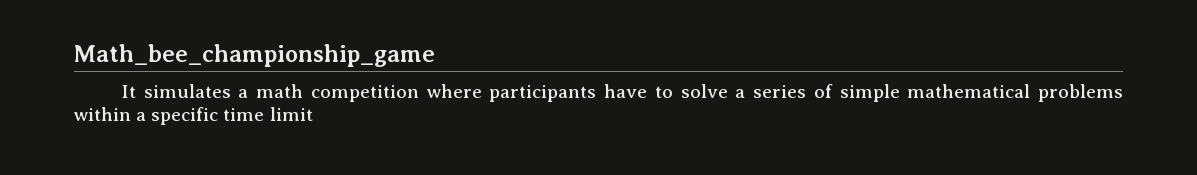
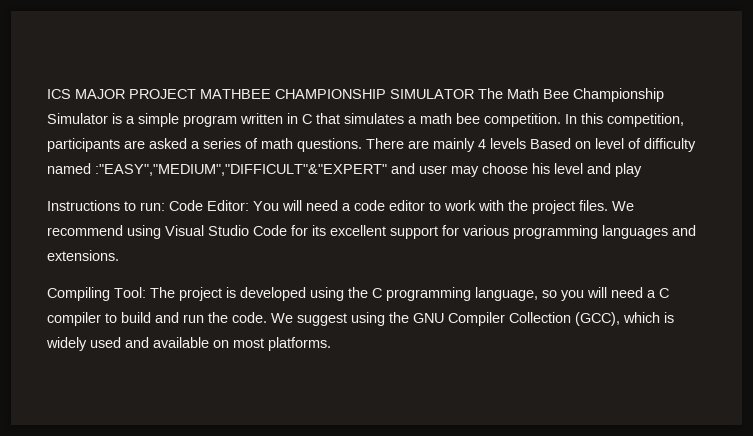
- Math_bee_championship_game
- It simulates a math competition where participants have to solve a series of simple mathematical problems within a specific time limit
+ ICS MAJOR PROJECT MATHBEE CHAMPIONSHIP SIMULATOR The Math Bee Championship Simulator is a simple program written in C that simulates a math bee competition. In this competition, participants are asked a series of math questions. There are mainly 4 levels Based on level of difficulty named :"EASY","MEDIUM","DIFFICULT"&"EXPERT" and user may choose his level and play
+ Instructions to run: Code Editor: You will need a code editor to work with the project files. We recommend using Visual Studio Code for its excellent support for various programming languages and extensions.
+ Compiling Tool: The project is developed using the C programming language, so you will need a C compiler to build and run the code. We suggest using the GNU Compiler Collection (GCC), which is widely used and available on most platforms.

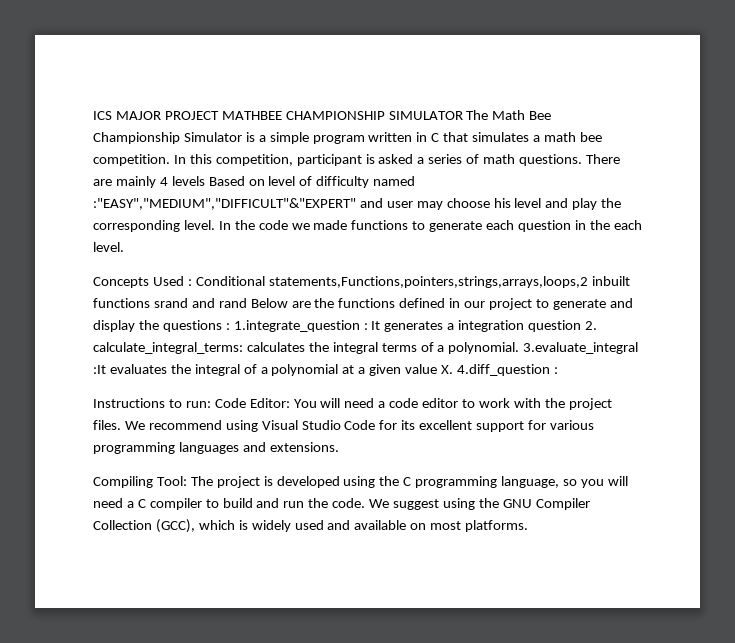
- In this competition, participants are asked a series of math questions.
+ In this competition, participant is asked a series of math questions.
- There are mainly 4 levels Based on level of difficulty named :"EASY","MEDIUM","DIFFICULT"&"EXPERT" and user may choose his level and play
+ There are mainly 4 levels Based on level of difficulty named :"EASY","MEDIUM","DIFFICULT"&"EXPERT" and user may choose his level and play the corresponding level. In the code we made functions to generate each question in the each level.
+ Concepts Used : Conditional statements,Functions,pointers,strings,arrays,loops,2 inbuilt functions srand and rand Below are the functions defined in our project to generate and display the questions : 1.integrate_question : It generates a integration question 2. calculate_integral_terms: calculates the integral terms of a polynomial. 3.evaluate_integral :It evaluates the integral of a polynomial at a given value X. 4.diff_question :

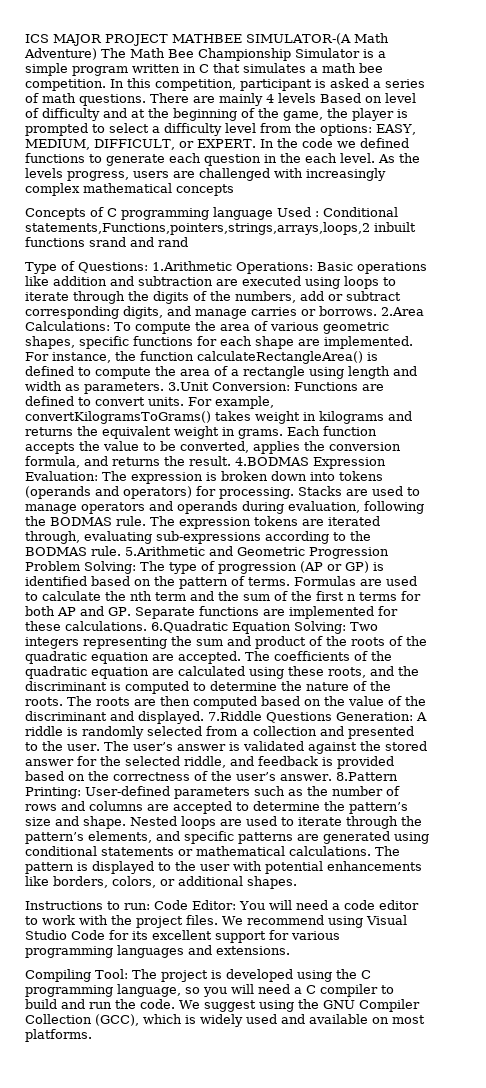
- ICS MAJOR PROJECT MATHBEE CHAMPIONSHIP SIMULATOR The Math Bee Championship Simulator is a simple program written in C that simulates a math bee competition.
+ ICS MAJOR PROJECT MATHBEE SIMULATOR-(A Math Adventure) The Math Bee Championship Simulator is a simple program written in C that simulates a math bee competition.
- There are mainly 4 levels Based on level of difficulty named :"EASY","MEDIUM","DIFFICULT"&"EXPERT" and user may choose his level and play the corresponding level.
+ There are mainly 4 levels Based on level of difficulty and at the beginning of the game, the player is prompted to select a difficulty level from the options: EASY, MEDIUM, DIFFICULT, or EXPERT.
- In the code we made functions to generate each question in the each level.
- Concepts Used : Conditional statements,Functions,pointers,strings,arrays,loops,2 inbuilt functions srand and rand Below are the functions defined in our project to generate and display the questions : 1.integrate_question : It generates a integration question 2. calculate_integral_terms: calculates the integral terms of a polynomial. 3.evaluate_integral :It evaluates the integral of a polynomial at a given value X. 4.diff_question :
+ In the code we defined functions to generate each question in the each level. As the levels progress, users are challenged with increasingly complex mathematical concepts
+ Concepts of C programming language Used : Conditional statements,Functions,pointers,strings,arrays,loops,2 inbuilt functions srand and rand
+ Type of Questions: 1.Arithmetic Operations: Basic operations like addition and subtraction are executed using loops to iterate through the digits of the numbers, add or subtract corresponding digits, and manage carries or borrows. 2.Area Calculations: To compute the area of various geometric shapes, specific functions for each shape are implemented. For instance, the function calculateRectangleArea() is defined to compute the area of a rectangle using length and width as parameters. 3.Unit Conversion: Functions are defined to convert units. For example, convertKilogramsToGrams() takes weight in kilograms and returns the equivalent weight in grams. Each function accepts the value to be converted, applies the conversion formula, and returns the result. 4.BODMAS Expression Evaluation: The expression is broken down into tokens (operands and operators) for processing. Stacks are used to manage operators and operands during evaluation, following the BODMAS rule. The expression tokens are iterated through, evaluating sub-expressions according to the BODMAS rule. 5.Arithmetic and Geometric Progression Problem Solving: The type of progression (AP or GP) is identified based on the pattern of terms. Formulas are used to calculate the nth term and the sum of the first n terms for both AP and GP. Separate functions are implemented for these calculations. 6.Quadratic Equation Solving: Two integers representing the sum and product of the roots of the quadratic equation are accepted. The coefficients of the quadratic equation are calculated using these roots, and the discriminant is computed to determine the nature of the roots. The roots are then computed based on the value of the discriminant and displayed. 7.Riddle Questions Generation: A riddle is randomly selected from a collection and presented to the user. The user’s answer is validated against the stored answer for the selected riddle, and feedback is provided based on the correctness of the user’s answer. 8.Pattern Printing: User-defined parameters such as the number of rows and columns are accepted to determine the pattern’s size and shape. Nested loops are used to iterate through the pattern’s elements, and specific patterns are generated using conditional statements or mathematical calculations. The pattern is displayed to the user with potential enhancements like borders, colors, or additional shapes.

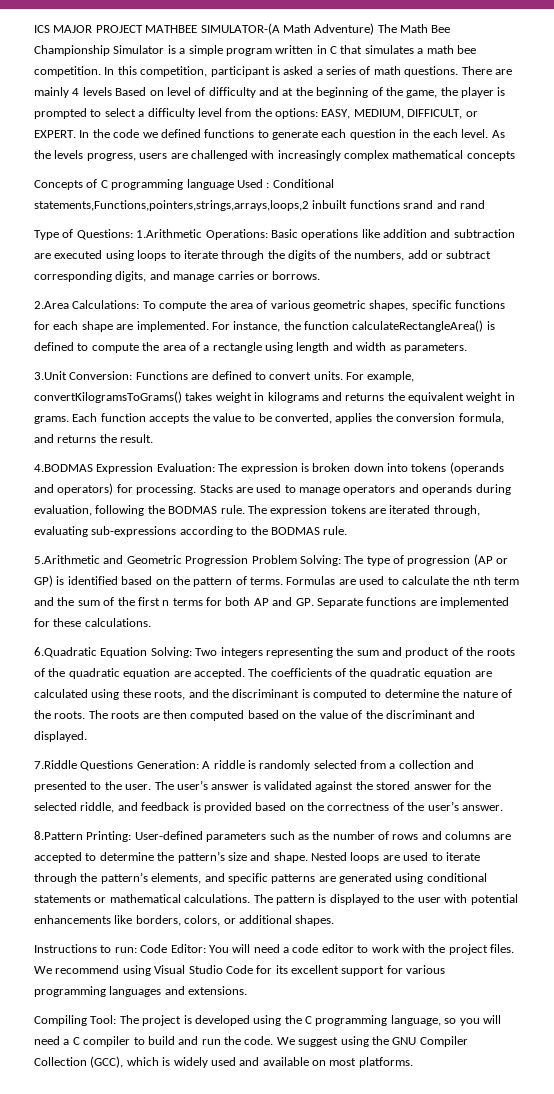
- Type of Questions: 1.Arithmetic Operations: Basic operations like addition and subtraction are executed using loops to iterate through the digits of the numbers, add or subtract corresponding digits, and manage carries or borrows. 2.Area Calculations: To compute the area of various geometric shapes, specific functions for each shape are implemented.
+ Type of Questions: 1.Arithmetic Operations: Basic operations like addition and subtraction are executed using loops to iterate through the digits of the numbers, add or subtract corresponding digits, and manage carries or borrows.
+ 2.Area Calculations: To compute the area of various geometric shapes, specific functions for each shape are implemented.
- For instance, the function calculateRectangleArea() is defined to compute the area of a rectangle using length and width as parameters. 3.Unit Conversion: Functions are defined to convert units.
+ For instance, the function calculateRectangleArea() is defined to compute the area of a rectangle using length and width as parameters.
+ 3.Unit Conversion: Functions are defined to convert units.
- Each function accepts the value to be converted, applies the conversion formula, and returns the result. 4.BODMAS Expression Evaluation: The expression is broken down into tokens (operands and operators) for processing.
+ Each function accepts the value to be converted, applies the conversion formula, and returns the result.
+ 4.BODMAS Expression Evaluation: The expression is broken down into tokens (operands and operators) for processing.
- The expression tokens are iterated through, evaluating sub-expressions according to the BODMAS rule. 5.Arithmetic and Geometric Progression Problem Solving: The type of progression (AP or GP) is identified based on the pattern of terms.
+ The expression tokens are iterated through, evaluating sub-expressions according to the BODMAS rule.
+ 5.Arithmetic and Geometric Progression Problem Solving: The type of progression (AP or GP) is identified based on the pattern of terms.
- Formulas are used to calculate the nth term and the sum of the first n terms for both AP and GP. Separate functions are implemented for these calculations. 6.Quadratic Equation Solving: Two integers representing the sum and product of the roots of the quadratic equation are accepted.
+ Formulas are used to calculate the nth term and the sum of the first n terms for both AP and GP. Separate functions are implemented for these calculations.
+ 6.Quadratic Equation Solving: Two integers representing the sum and product of the roots of the quadratic equation are accepted.
- The roots are then computed based on the value of the discriminant and displayed. 7.Riddle Questions Generation: A riddle is randomly selected from a collection and presented to the user.
+ The roots are then computed based on the value of the discriminant and displayed.
+ 7.Riddle Questions Generation: A riddle is randomly selected from a collection and presented to the user.
- The user’s answer is validated against the stored answer for the selected riddle, and feedback is provided based on the correctness of the user’s answer. 8.Pattern Printing: User-defined parameters such as the number of rows and columns are accepted to determine the pattern’s size and shape.
+ The user’s answer is validated against the stored answer for the selected riddle, and feedback is provided based on the correctness of the user’s answer.
+ 8.Pattern Printing: User-defined parameters such as the number of rows and columns are accepted to determine the pattern’s size and shape.

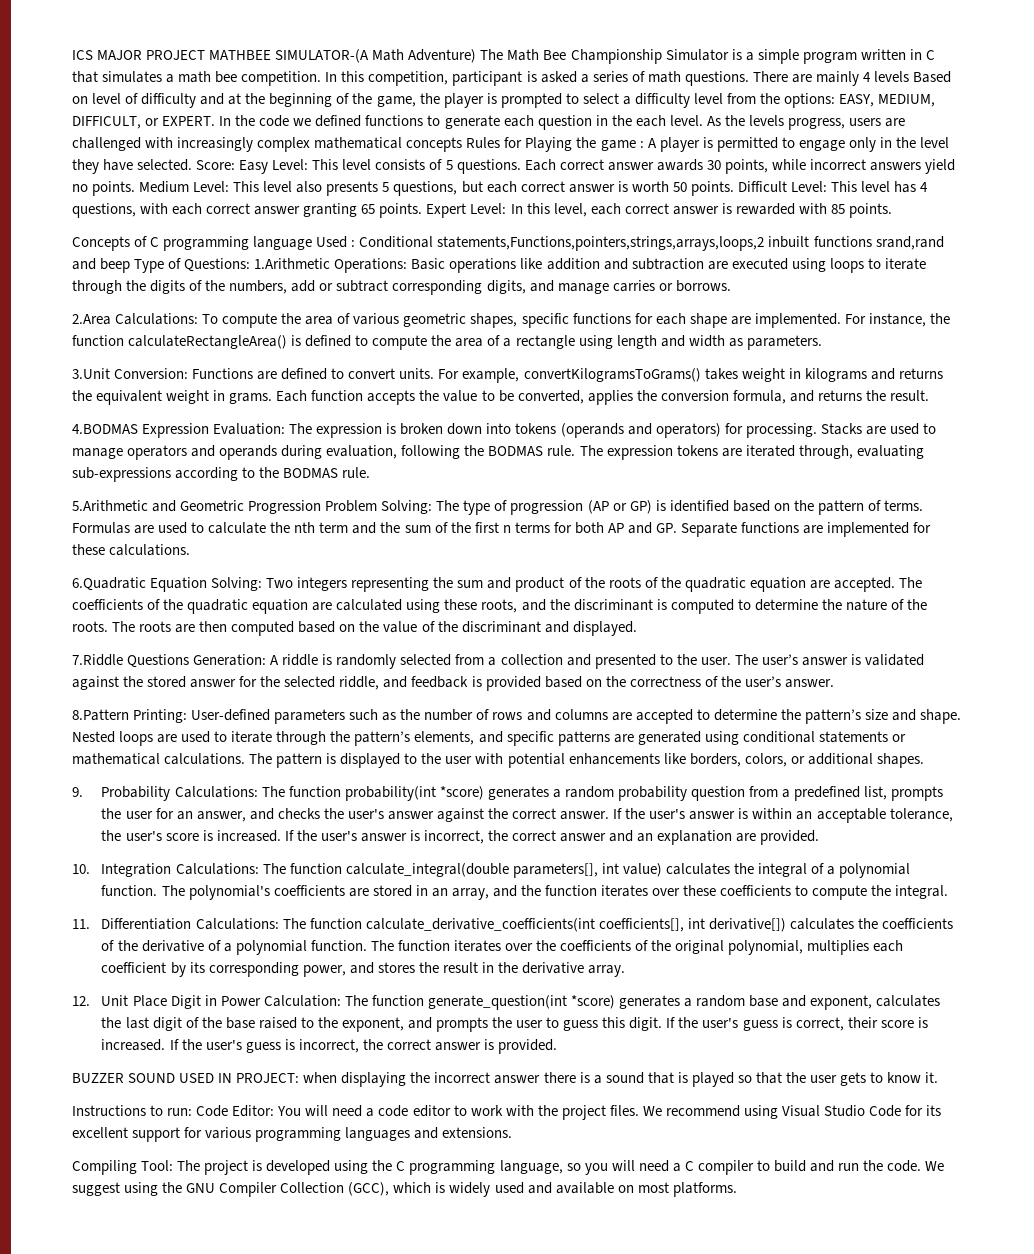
- As the levels progress, users are challenged with increasingly complex mathematical concepts
+ As the levels progress, users are challenged with increasingly complex mathematical concepts Rules for Playing the game : A player is permitted to engage only in the level they have selected. Score: Easy Level: This level consists of 5 questions. Each correct answer awards 30 points, while incorrect answers yield no points. Medium Level: This level also presents 5 questions, but each correct answer is worth 50 points. Difficult Level: This level has 4 questions, with each correct answer granting 65 points. Expert Level: In this level, each correct answer is rewarded with 85 points.
- Concepts of C programming language Used : Conditional statements,Functions,pointers,strings,arrays,loops,2 inbuilt functions srand and rand
- Type of Questions: 1.Arithmetic Operations: Basic operations like addition and subtraction are executed using loops to iterate through the digits of the numbers, add or subtract corresponding digits, and manage carries or borrows.
+ Concepts of C programming language Used : Conditional statements,Functions,pointers,strings,arrays,loops,2 inbuilt functions srand,rand and beep Type of Questions: 1.Arithmetic Operations: Basic operations like addition and subtraction are executed using loops to iterate through the digits of the numbers, add or subtract corresponding digits, and manage carries or borrows.
+ 9. Probability Calculations: The function probability(int *score) generates a random probability question from a predefined list, prompts the user for an answer, and checks the user's answer against the correct answer. If the user's answer is within an acceptable tolerance, the user's score is increased. If the user's answer is incorrect, the correct answer and an explanation are provided.
+ 10. Integration Calculations: The function calculate_integral(double parameters[], int value) calculates the integral of a polynomial function. The polynomial's coefficients are stored in an array, and the function iterates over these coefficients to compute the integral.
+ 11. Differentiation Calculations: The function calculate_derivative_coefficients(int coefficients[], int derivative[]) calculates the coefficients of the derivative of a polynomial function. The function iterates over the coefficients of the original polynomial, multiplies each coefficient by its corresponding power, and stores the result in the derivative array.
+ 12. Unit Place Digit in Power Calculation: The function generate_question(int *score) generates a random base and exponent, calculates the last digit of the base raised to the exponent, and prompts the user to guess this digit. If the user's guess is correct, their score is increased. If the user's guess is incorrect, the correct answer is provided.
+ BUZZER SOUND USED IN PROJECT: when displaying the incorrect answer there is a sound that is played so that the user gets to know it.

